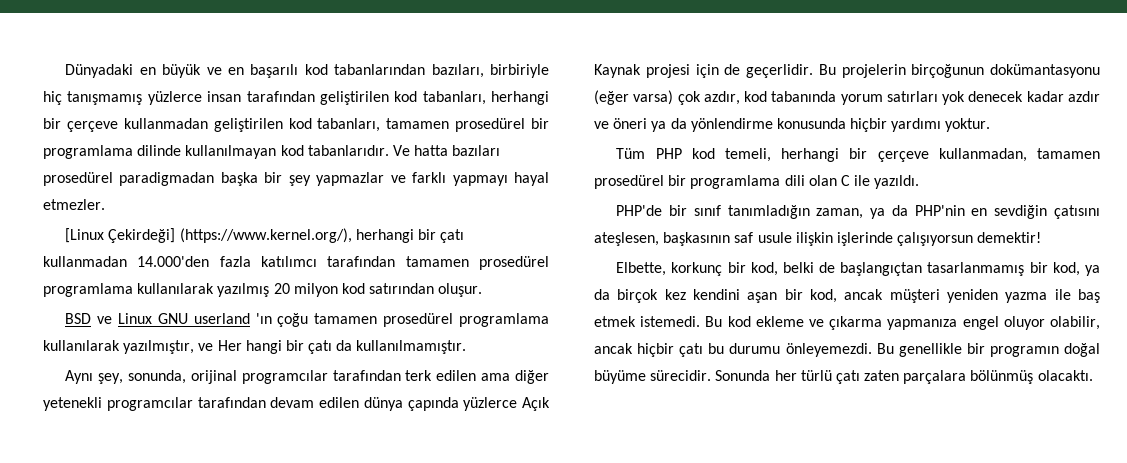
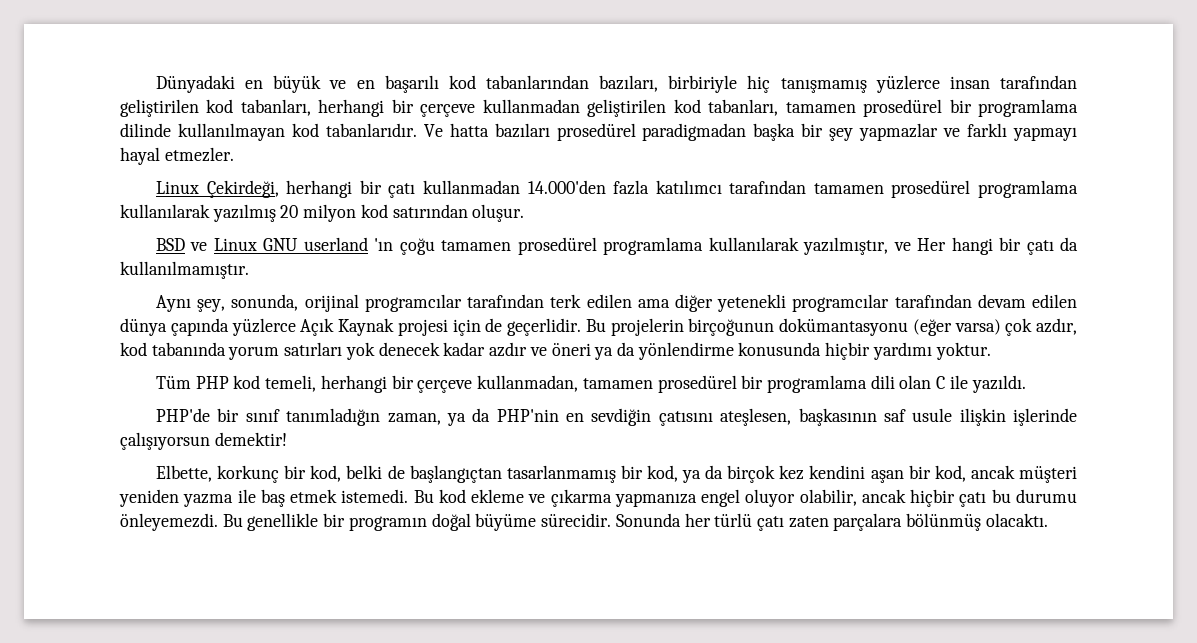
- [Linux Çekirdeği] (https://www.kernel.org/), herhangi bir çatı kullanmadan 14.000'den fazla katılımcı tarafından tamamen prosedürel programlama kullanılarak yazılmış 20 milyon kod satırından oluşur.
+ Linux Çekirdeği, herhangi bir çatı kullanmadan 14.000'den fazla katılımcı tarafından tamamen prosedürel programlama kullanılarak yazılmış 20 milyon kod satırından oluşur.

